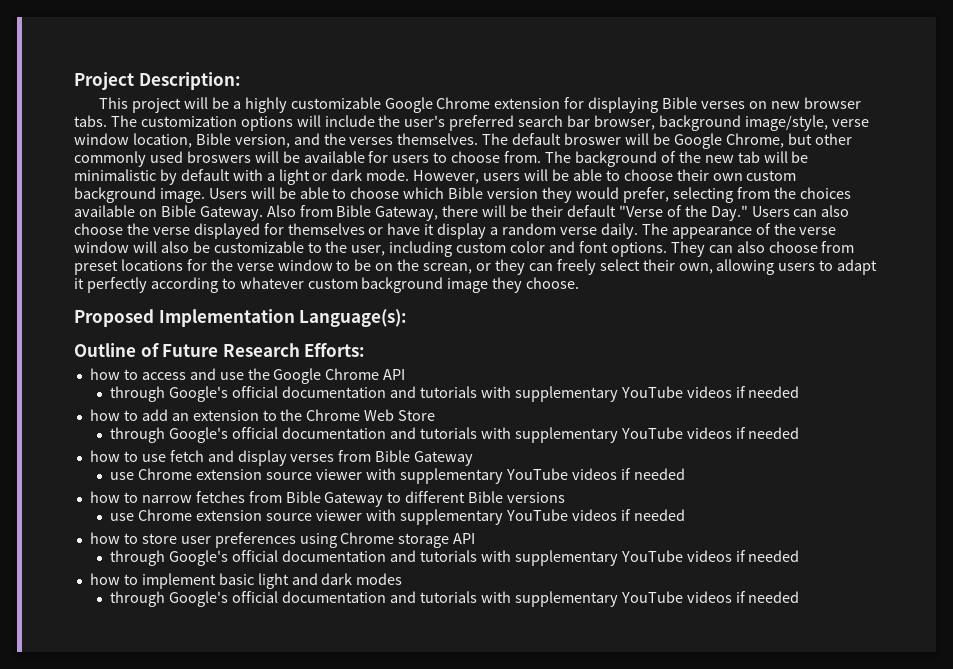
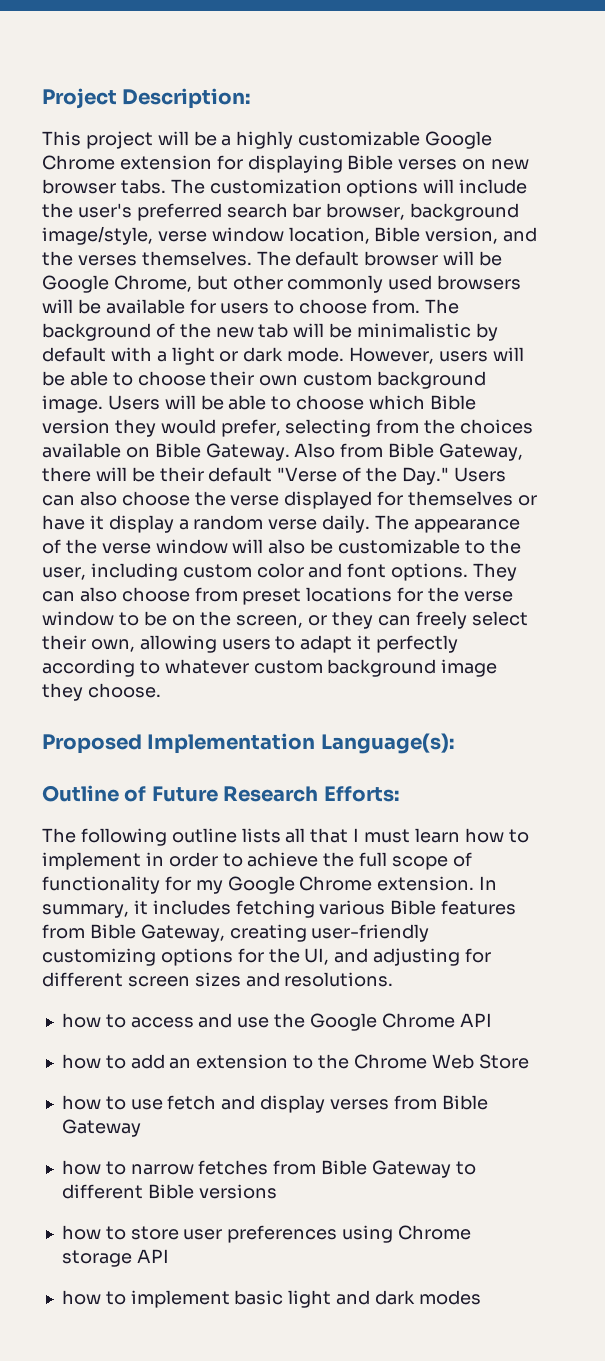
- The default broswer will be Google Chrome, but other commonly used broswers will be available for users to choose from.
+ The default browser will be Google Chrome, but other commonly used browsers will be available for users to choose from.
- They can also choose from preset locations for the verse window to be on the screan, or they can freely select their own, allowing users to adapt it perfectly according to whatever custom background image they choose.
+ They can also choose from preset locations for the verse window to be on the screen, or they can freely select their own, allowing users to adapt it perfectly according to whatever custom background image they choose.
+ The following outline lists all that I must learn how to implement in order to achieve the full scope of functionality for my Google Chrome extension. In summary, it includes fetching various Bible features from Bible Gateway, creating user-friendly customizing options for the UI, and adjusting for different screen sizes and resolutions.
  how to access and use the Google Chrome API
- through Google's official documentation and tutorials with supplementary YouTube videos if needed
  how to add an extension to the Chrome Web Store
- through Google's official documentation and tutorials with supplementary YouTube videos if needed
  how to use fetch and display verses from Bible Gateway
- use Chrome extension source viewer with supplementary YouTube videos if needed
  how to narrow fetches from Bible Gateway to different Bible versions
- use Chrome extension source viewer with supplementary YouTube videos if needed
  how to store user preferences using Chrome storage API
- through Google's official documentation and tutorials with supplementary YouTube videos if needed
  how to implement basic light and dark modes
- through Google's official documentation and tutorials with supplementary YouTube videos if needed

